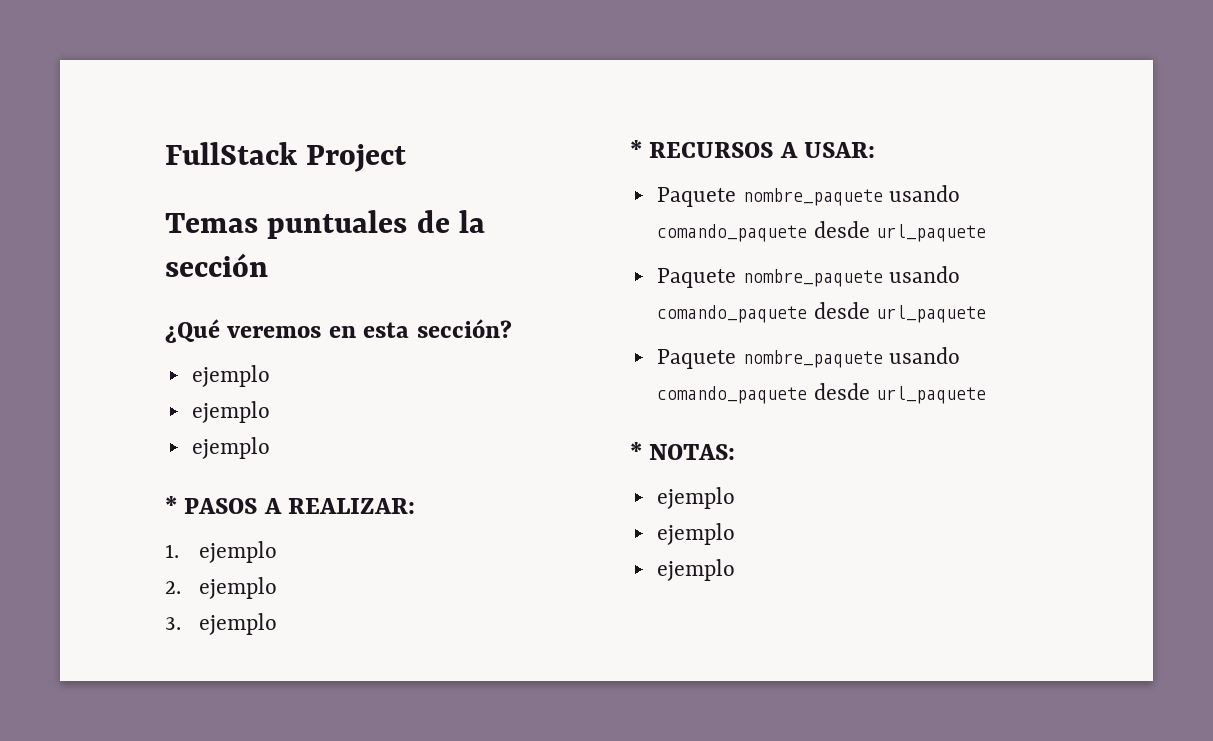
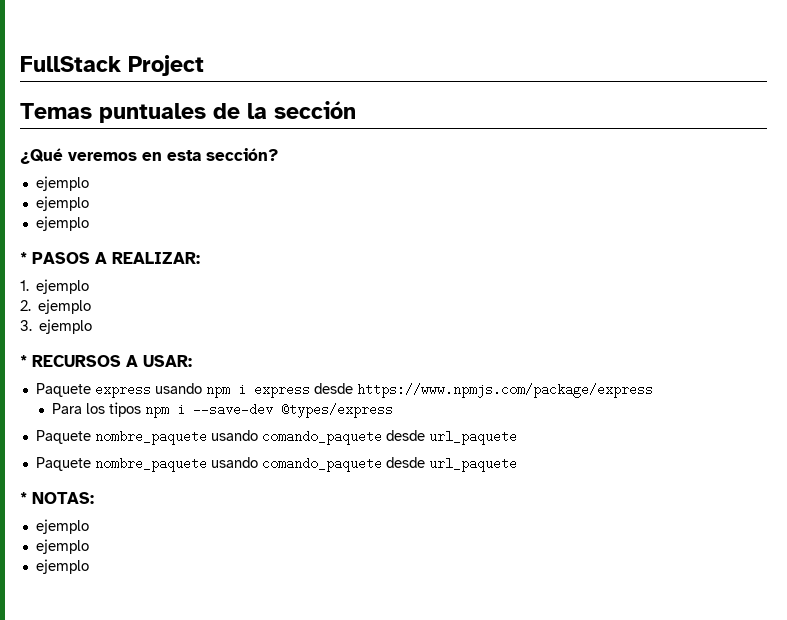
  * RECURSOS A USAR:
- Paquete nombre_paquete usando comando_paquete desde url_paquete
+ Paquete express usando npm i express desde https://www.npmjs.com/package/express
+ Para los tipos npm i --save-dev @types/express

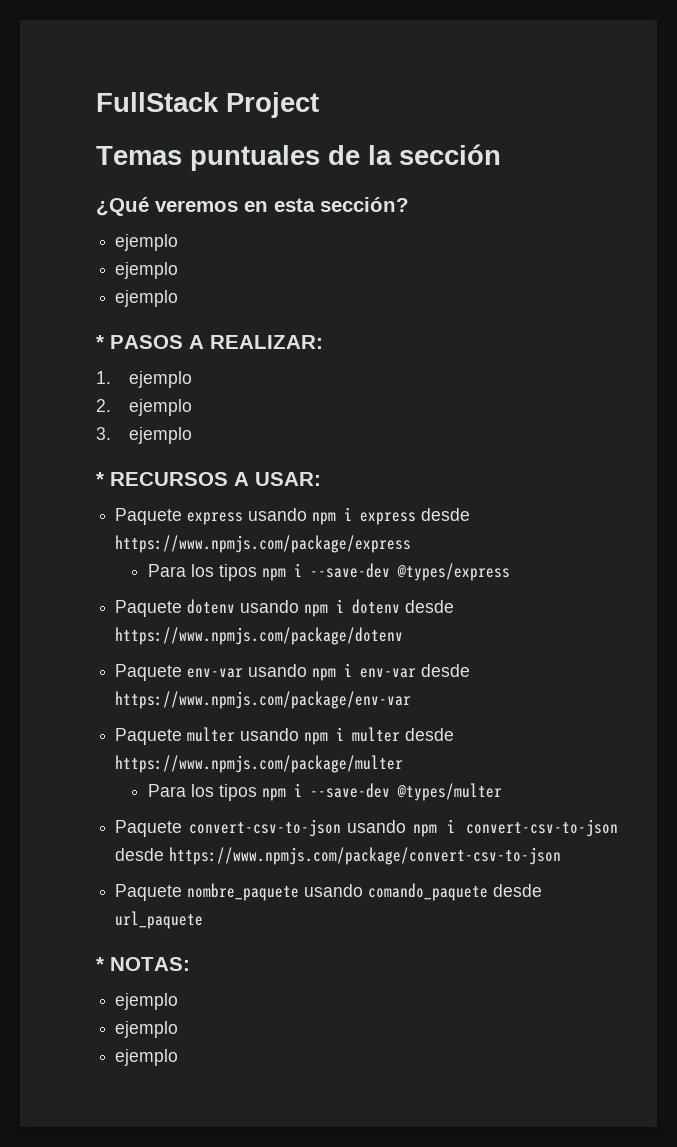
  Para los tipos npm i --save-dev @types/express
- Paquete nombre_paquete usando comando_paquete desde url_paquete
+ Paquete dotenv usando npm i dotenv desde https://www.npmjs.com/package/dotenv
+ Paquete env-var usando npm i env-var desde https://www.npmjs.com/package/env-var
+ Paquete multer usando npm i multer desde https://www.npmjs.com/package/multer
+ Para los tipos npm i --save-dev @types/multer
+ Paquete convert-csv-to-json usando npm i convert-csv-to-json desde https://www.npmjs.com/package/convert-csv-to-json

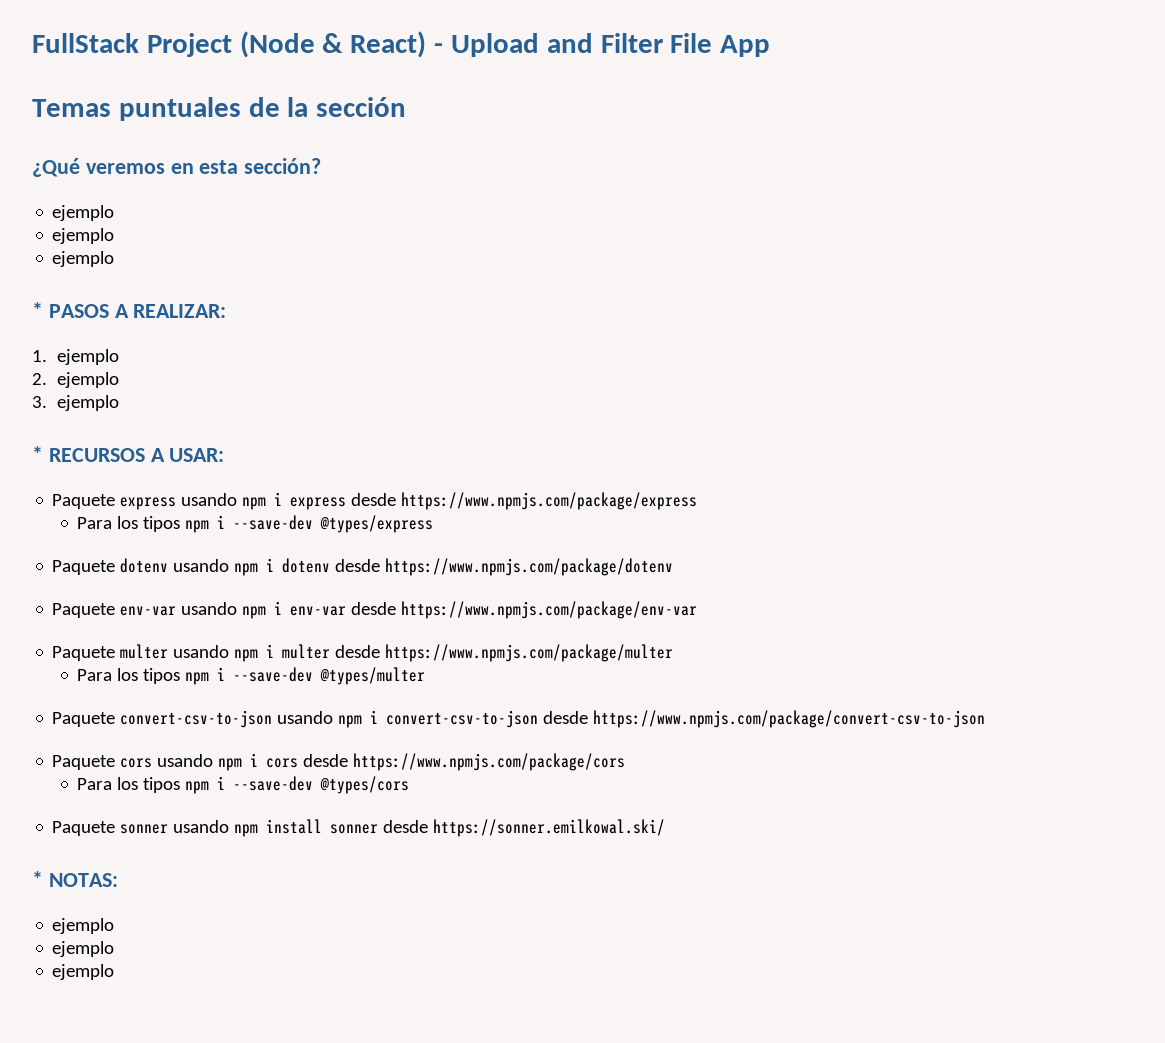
- FullStack Project
+ FullStack Project (Node & React) - Upload and Filter File App
- Paquete nombre_paquete usando comando_paquete desde url_paquete
+ Paquete cors usando npm i cors desde https://www.npmjs.com/package/cors
+ Para los tipos npm i --save-dev @types/cors
+ Paquete sonner usando npm install sonner desde https://sonner.emilkowal.ski/

